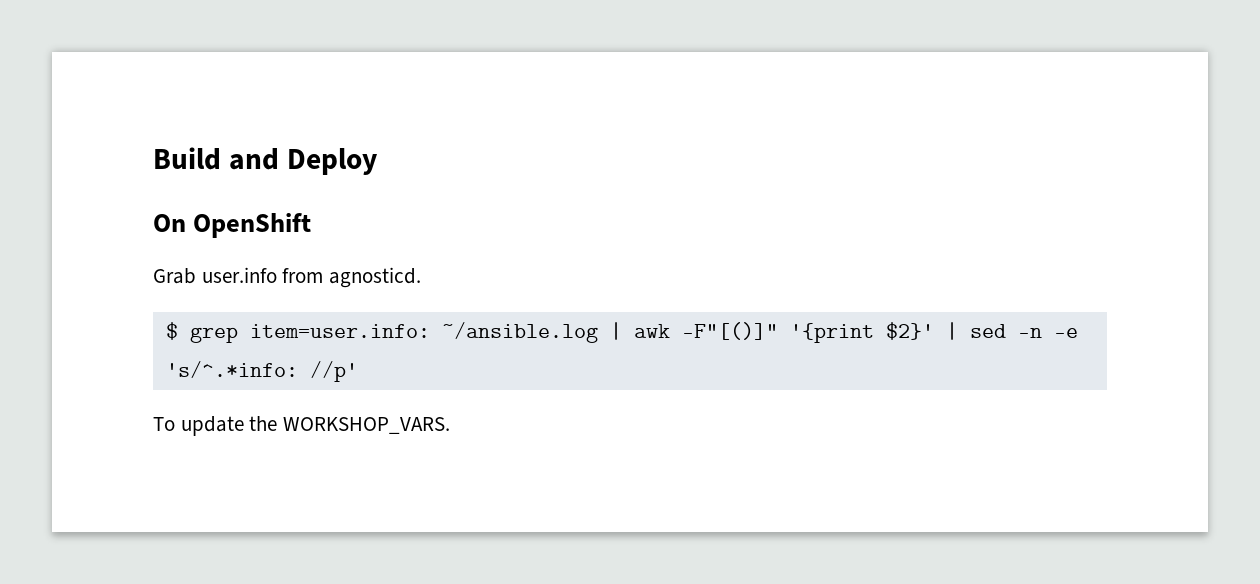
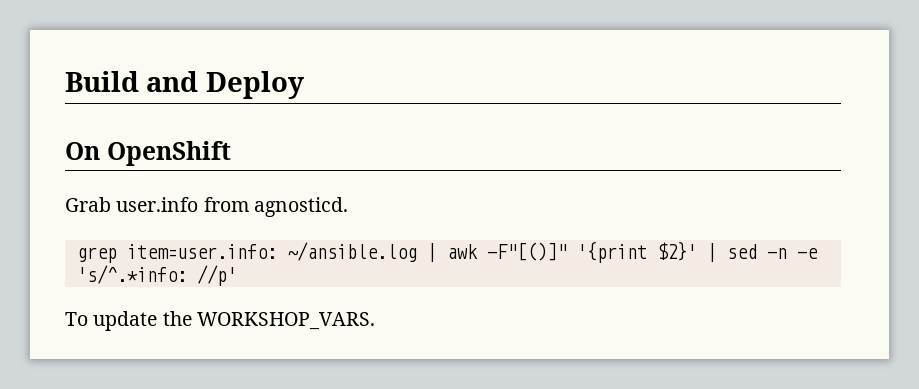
- $ grep item=user.info: ~/ansible.log | awk -F"[()]" '{print $2}' | sed -n -e 's/^.*info: //p'
+ grep item=user.info: ~/ansible.log | awk -F"[()]" '{print $2}' | sed -n -e 's/^.*info: //p'

